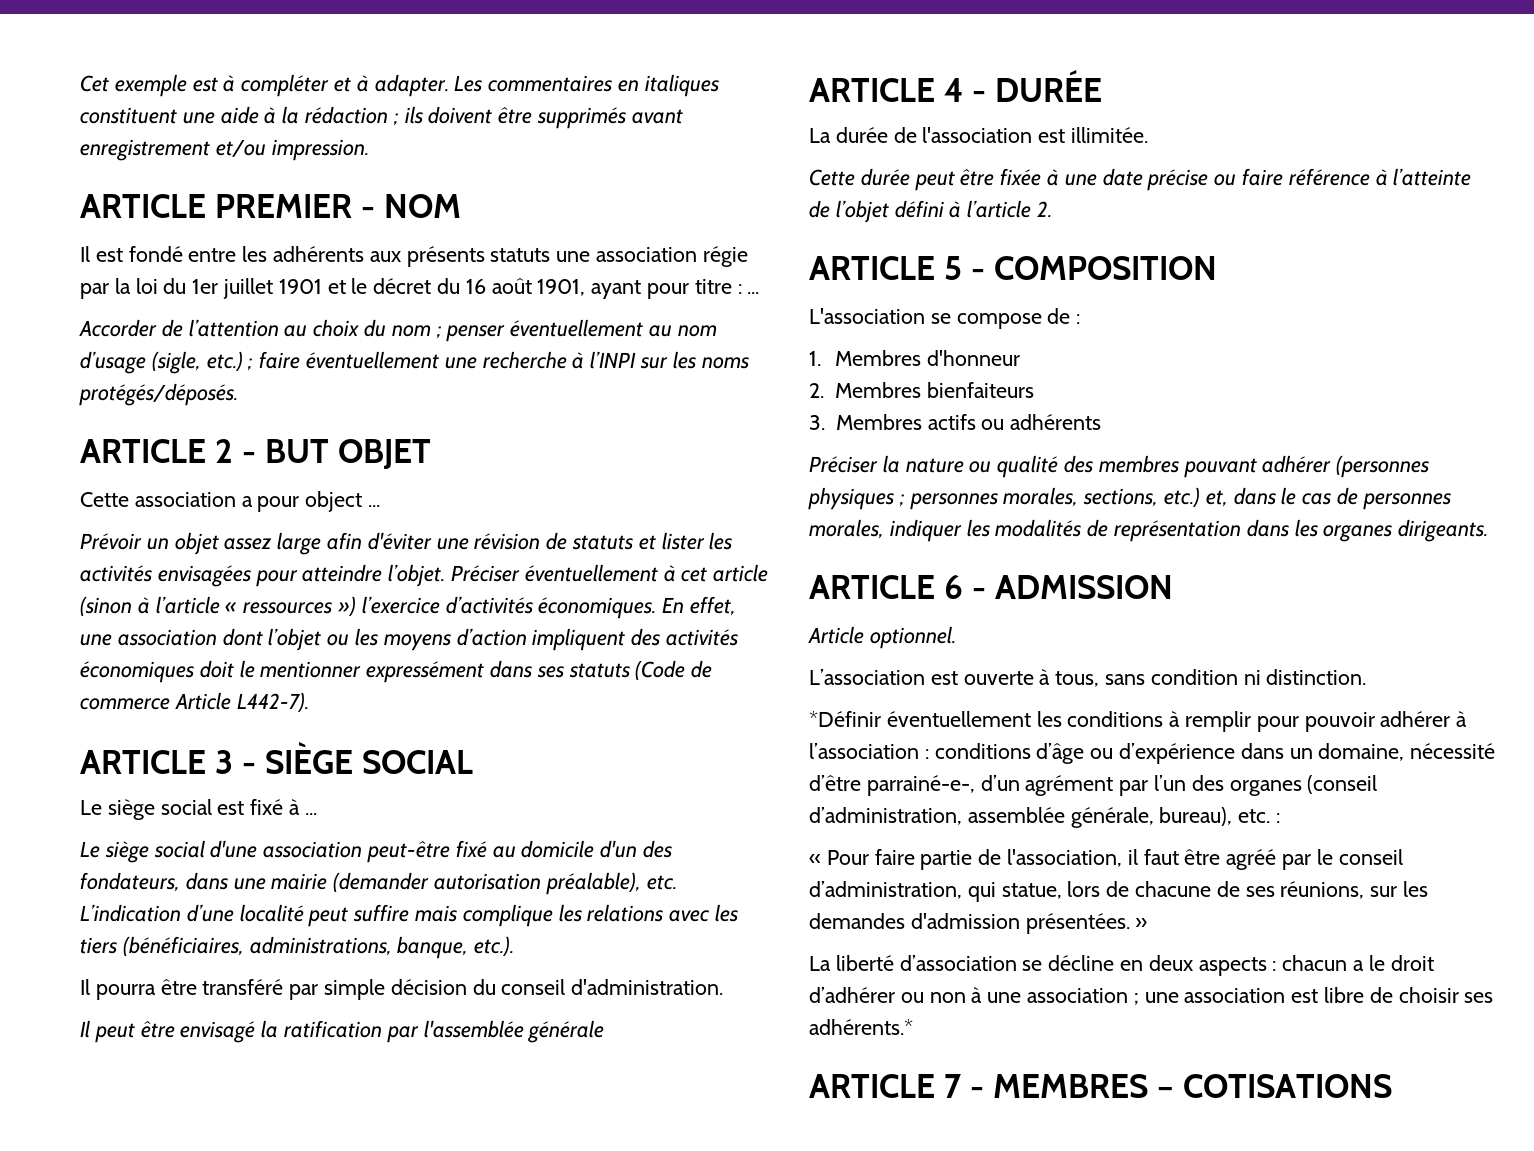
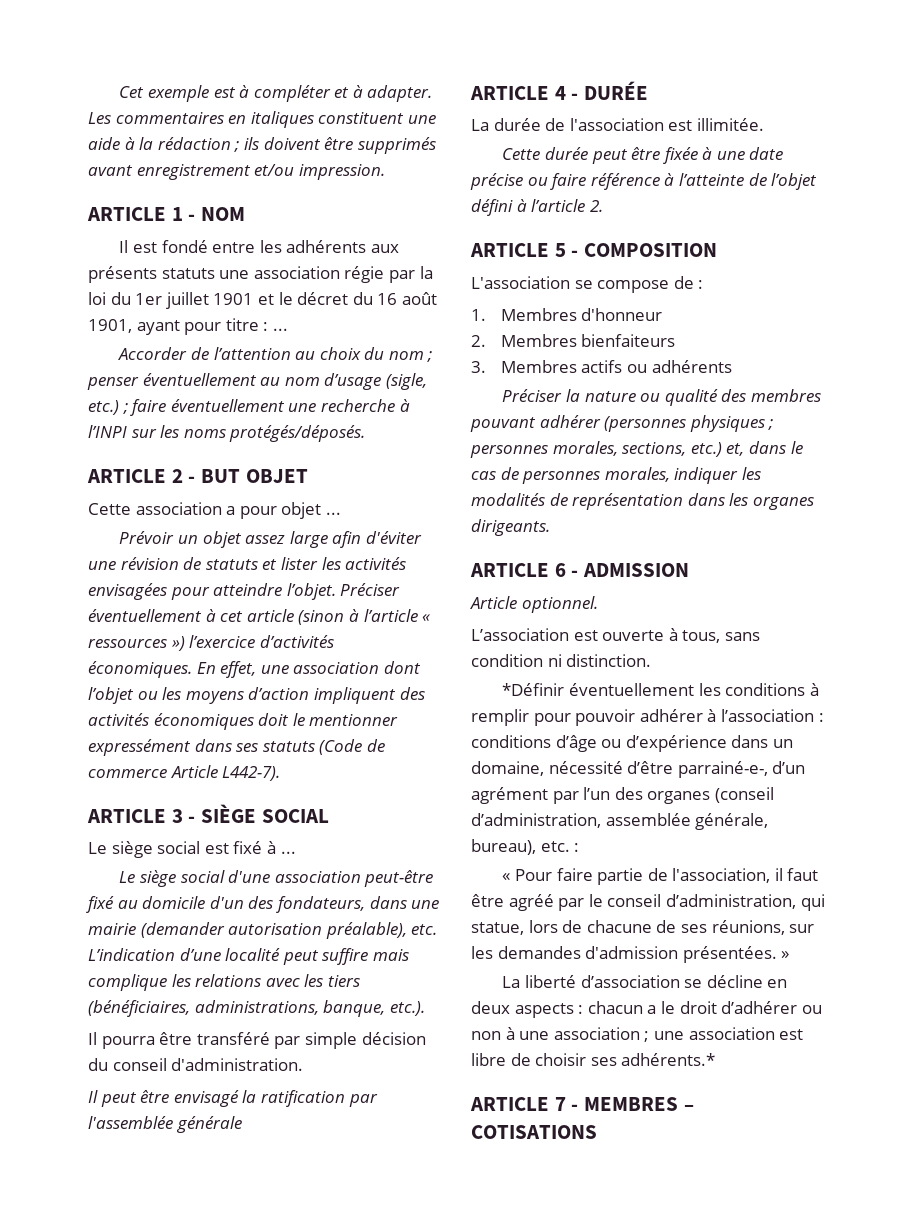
- ARTICLE PREMIER - NOM
+ ARTICLE 1 - NOM
- Cette association a pour object ...
+ Cette association a pour objet ...

